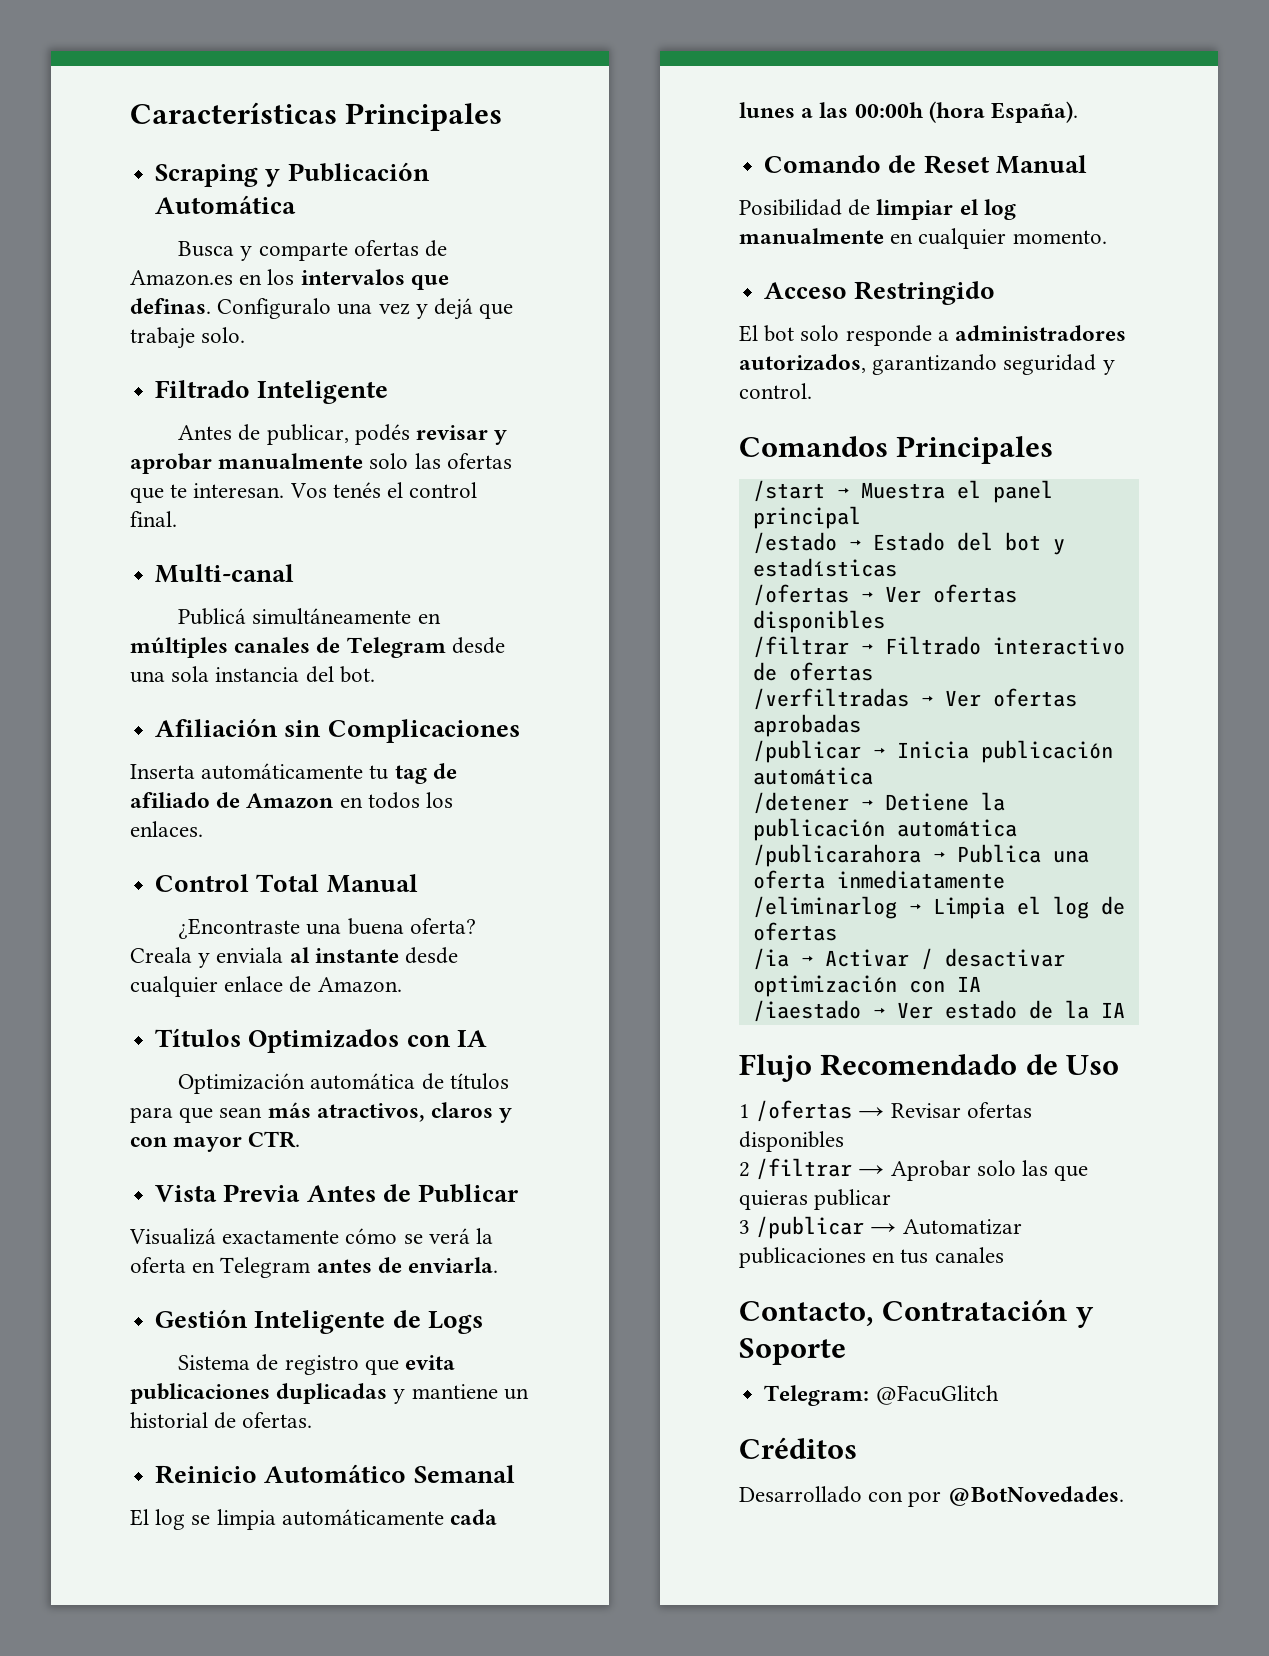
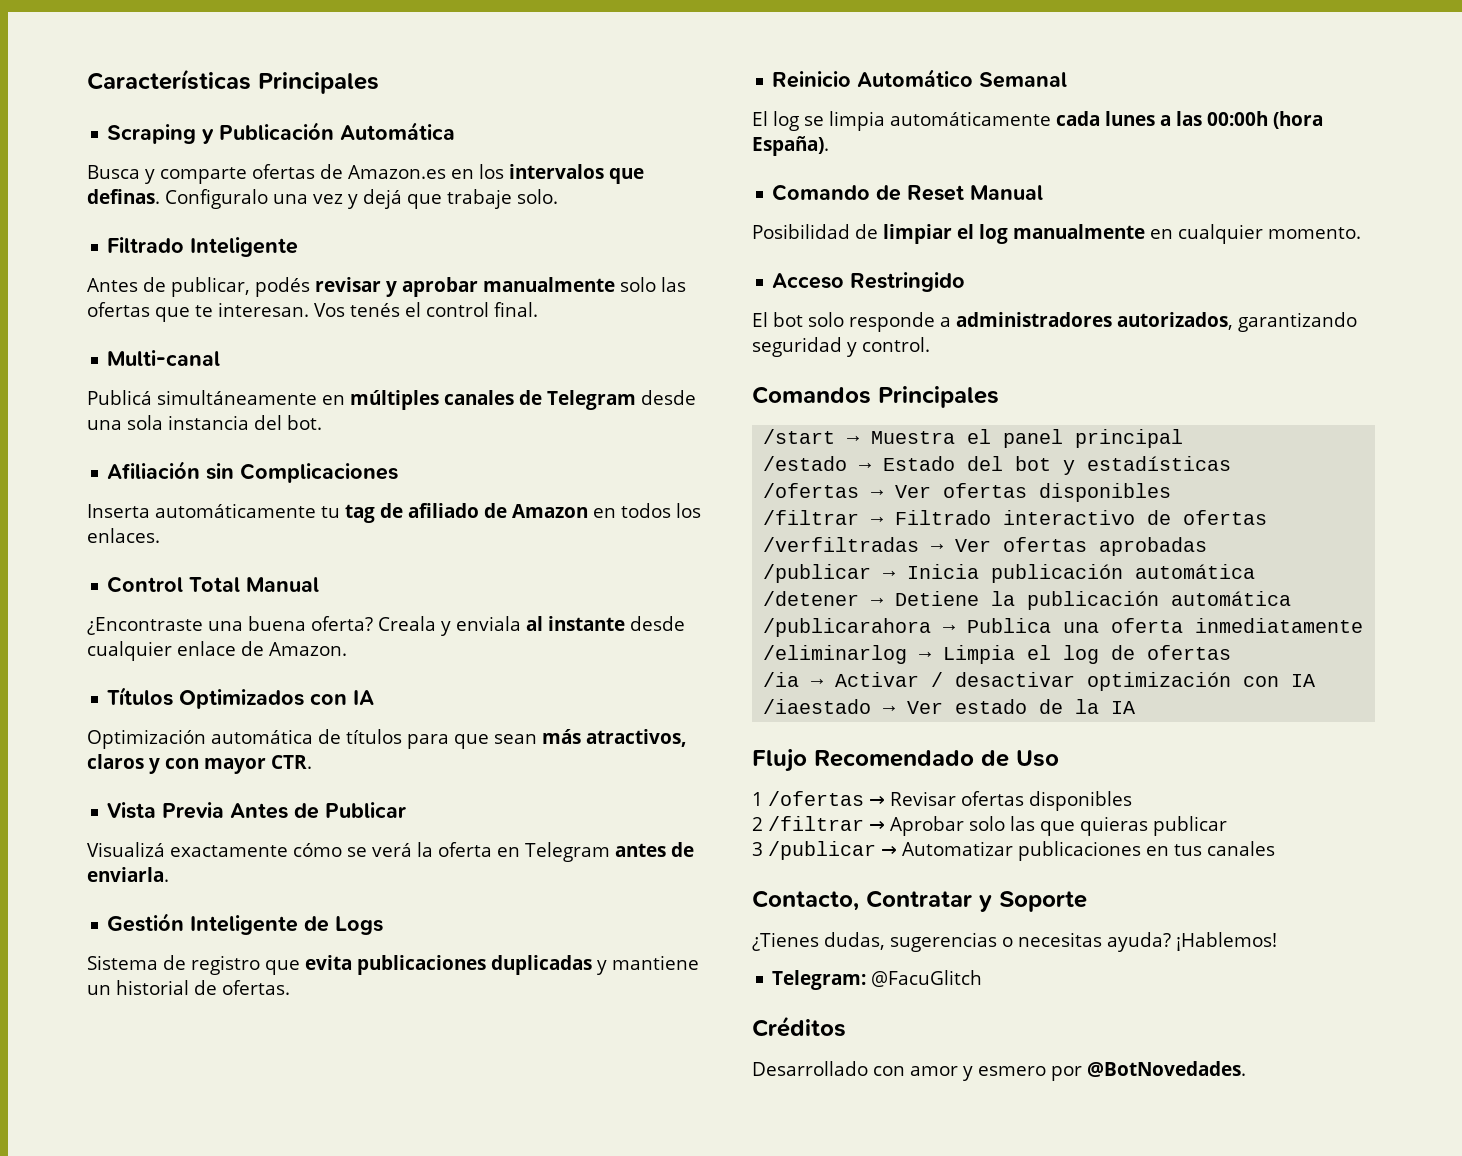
- Contacto, Contratación y Soporte
+ Contacto, Contratar y Soporte
+ ¿Tienes dudas, sugerencias o necesitas ayuda? ¡Hablemos!
- Desarrollado con por @BotNovedades.
+ Desarrollado con amor y esmero por @BotNovedades.

